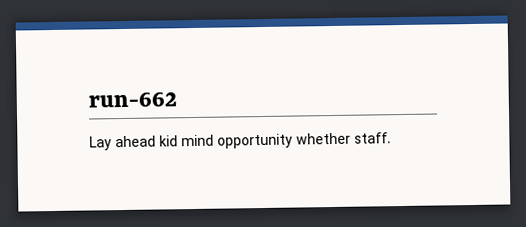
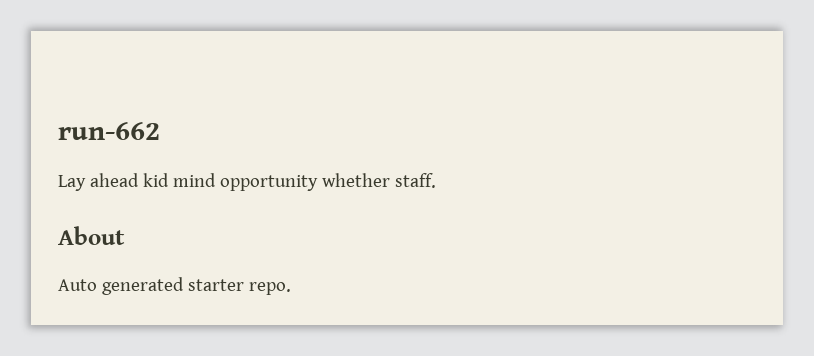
+ About
+ Auto generated starter repo.

